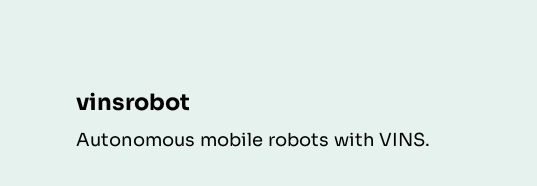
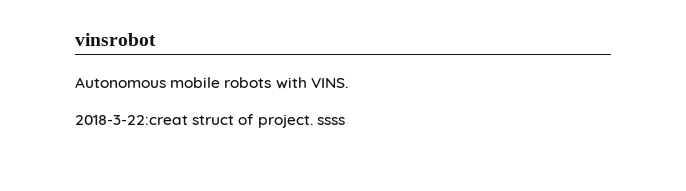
+ 2018-3-22:creat struct of project. ssss

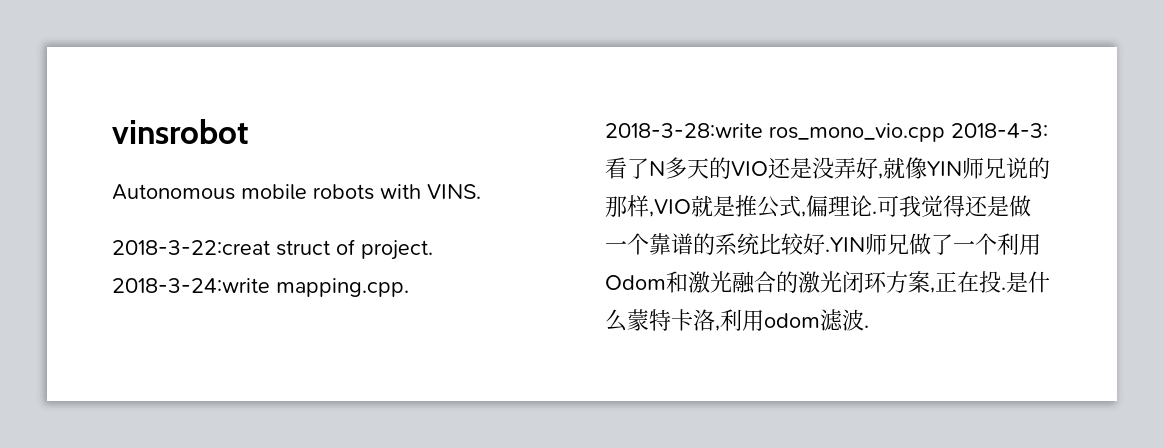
- 2018-3-22:creat struct of project. ssss
+ 2018-3-22:creat struct of project. 2018-3-24:write mapping.cpp. 2018-3-28:write ros_mono_vio.cpp 2018-4-3:看了N多天的VIO还是没弄好,就像YIN师兄说的那样,VIO就是推公式,偏理论.可我觉得还是做一个靠谱的系统比较好.YIN师兄做了一个利用Odom和激光融合的激光闭环方案,正在投.是什么蒙特卡洛,利用odom滤波.

